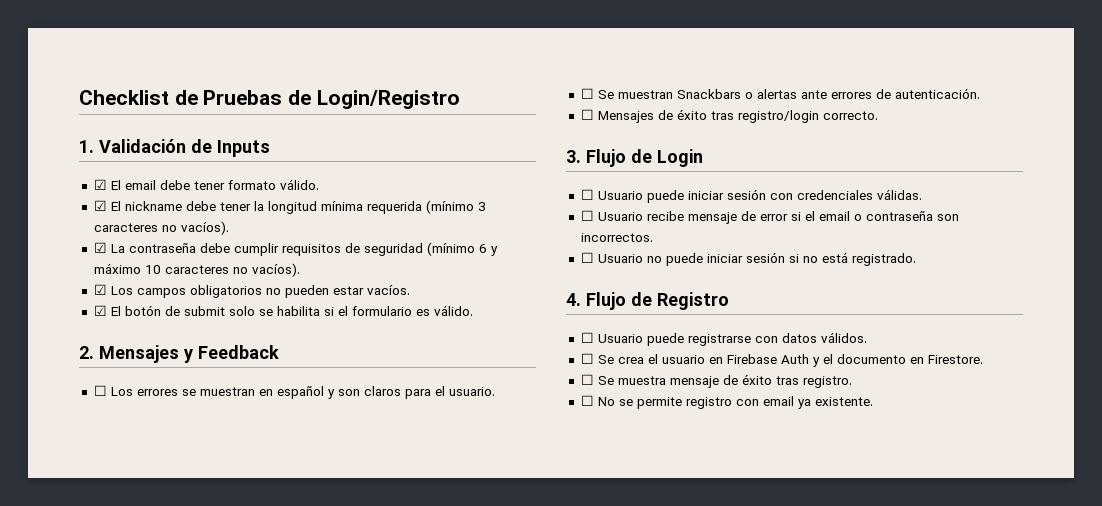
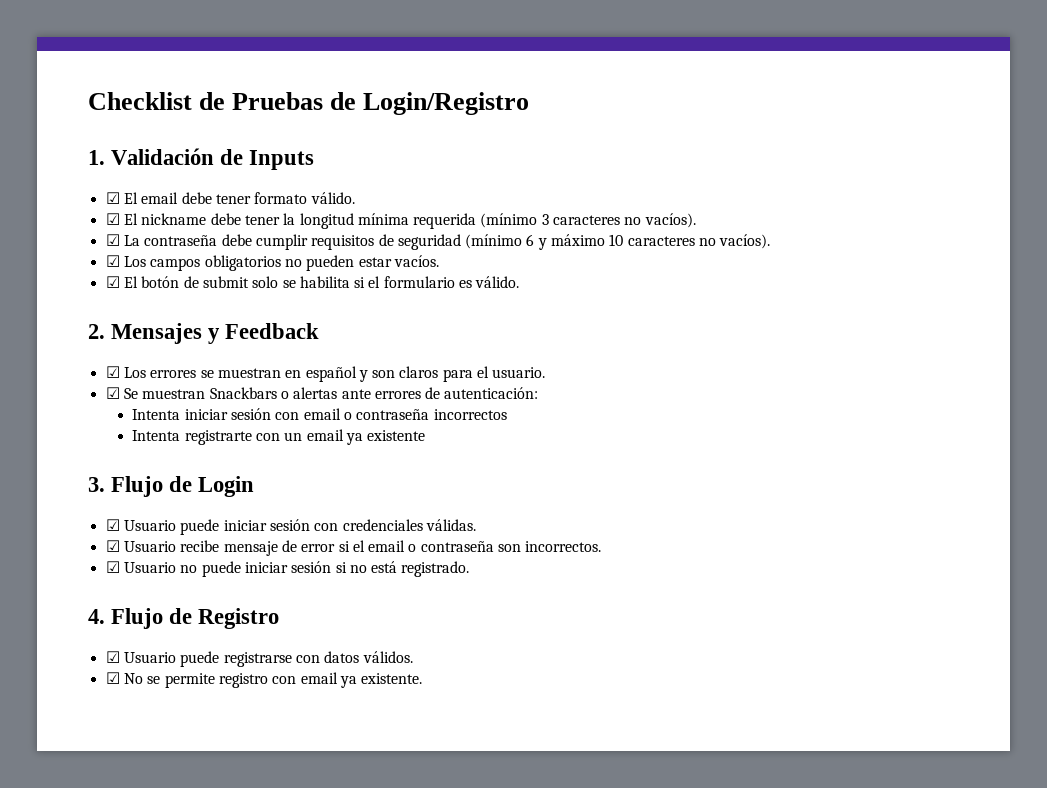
- ☐ Los errores se muestran en español y son claros para el usuario.
+ ☑ Los errores se muestran en español y son claros para el usuario.
- ☐ Se muestran Snackbars o alertas ante errores de autenticación.
- ☐ Mensajes de éxito tras registro/login correcto.
+ ☑ Se muestran Snackbars o alertas ante errores de autenticación:
+ Intenta iniciar sesión con email o contraseña incorrectos
+ Intenta registrarte con un email ya existente
- ☐ Usuario puede iniciar sesión con credenciales válidas.
+ ☑ Usuario puede iniciar sesión con credenciales válidas.
- ☐ Usuario recibe mensaje de error si el email o contraseña son incorrectos.
+ ☑ Usuario recibe mensaje de error si el email o contraseña son incorrectos.
- ☐ Usuario no puede iniciar sesión si no está registrado.
+ ☑ Usuario no puede iniciar sesión si no está registrado.
- ☐ Usuario puede registrarse con datos válidos.
+ ☑ Usuario puede registrarse con datos válidos.
- ☐ Se crea el usuario en Firebase Auth y el documento en Firestore.
- ☐ Se muestra mensaje de éxito tras registro.
- ☐ No se permite registro con email ya existente.
+ ☑ No se permite registro con email ya existente.

